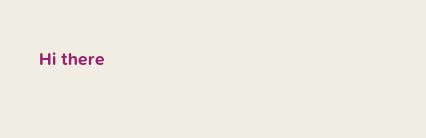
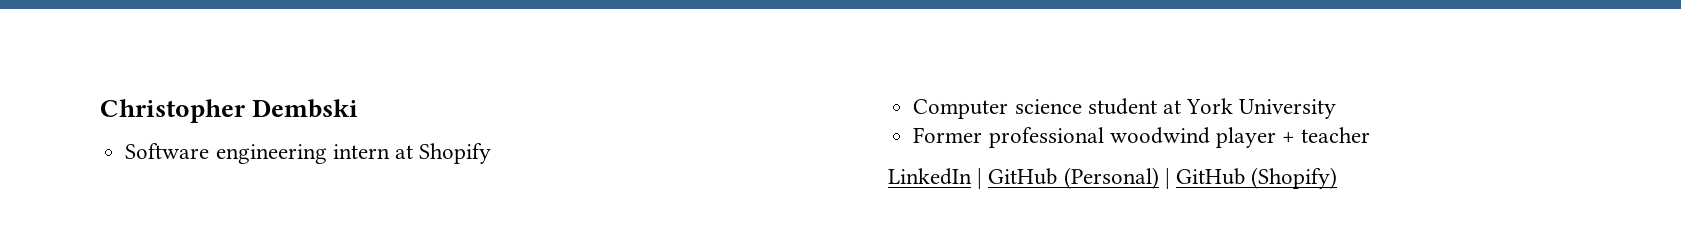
- Hi there
+ Christopher Dembski
+ Software engineering intern at Shopify
+ Computer science student at York University
+ Former professional woodwind player + teacher
+ LinkedIn | GitHub (Personal) | GitHub (Shopify)

